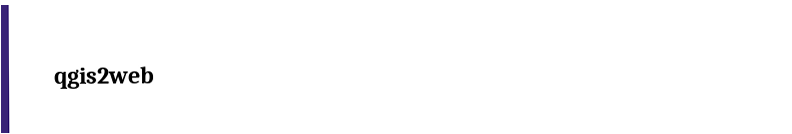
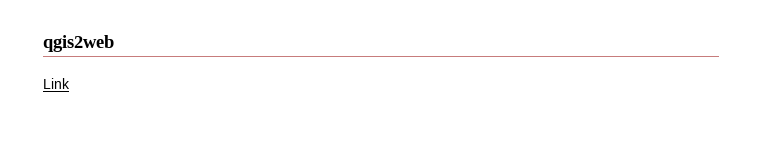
+ Link

